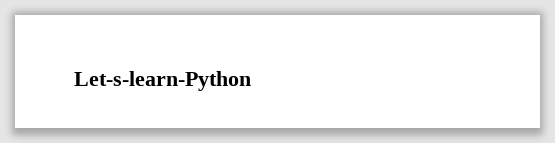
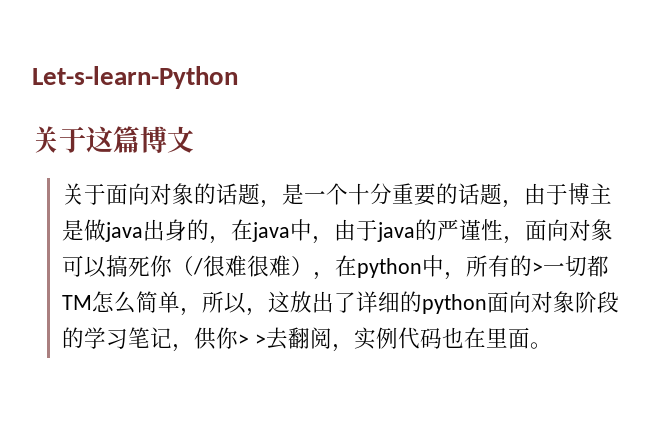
+ 关于这篇博文
+ 关于面向对象的话题，是一个十分重要的话题，由于博主是做java出身的，在java中，由于java的严谨性，面向对象可以搞死你（/很难很难），在python中，所有的>一切都TM怎么简单，所以，这放出了详细的python面向对象阶段的学习笔记，供你> >去翻阅，实例代码也在里面。

